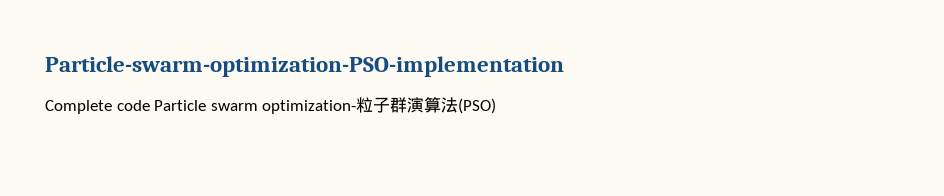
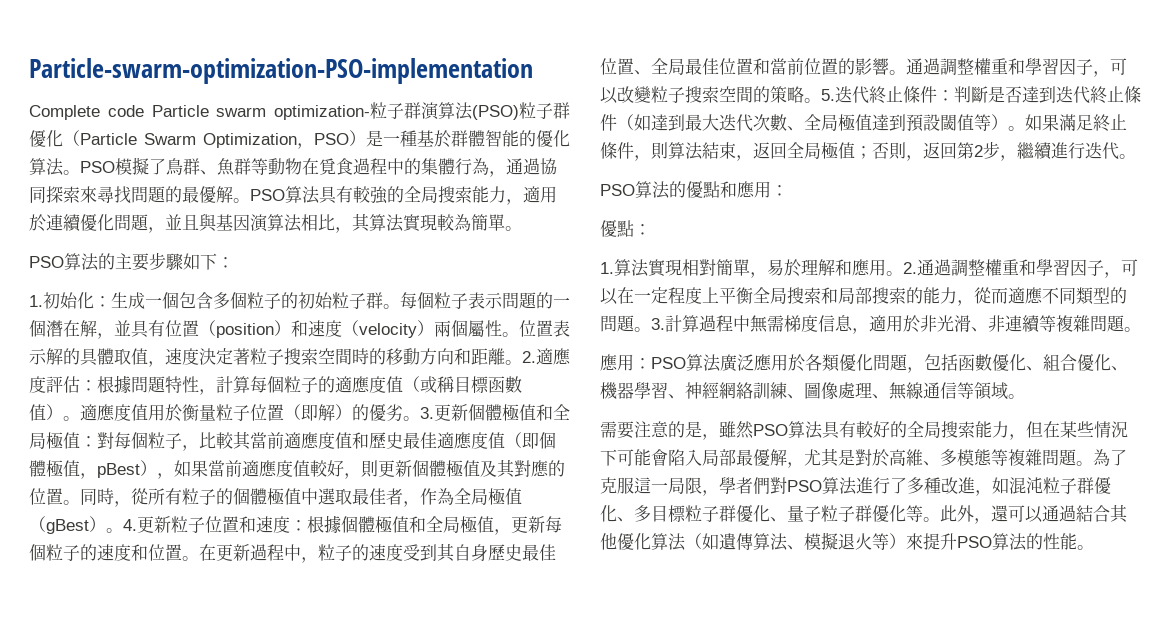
- Complete code Particle swarm optimization-粒子群演算法(PSO)
+ Complete code Particle swarm optimization-粒子群演算法(PSO)粒子群優化（Particle Swarm Optimization，PSO）是一種基於群體智能的優化算法。PSO模擬了鳥群、魚群等動物在覓食過程中的集體行為，通過協同探索來尋找問題的最優解。PSO算法具有較強的全局搜索能力，適用於連續優化問題，並且與基因演算法相比，其算法實現較為簡單。
+ PSO算法的主要步驟如下：
+ 1.初始化：生成一個包含多個粒子的初始粒子群。每個粒子表示問題的一個潛在解，並具有位置（position）和速度（velocity）兩個屬性。位置表示解的具體取值，速度決定著粒子搜索空間時的移動方向和距離。2.適應度評估：根據問題特性，計算每個粒子的適應度值（或稱目標函數值）。適應度值用於衡量粒子位置（即解）的優劣。3.更新個體極值和全局極值：對每個粒子，比較其當前適應度值和歷史最佳適應度值（即個體極值，pBest），如果當前適應度值較好，則更新個體極值及其對應的位置。同時，從所有粒子的個體極值中選取最佳者，作為全局極值（gBest）。4.更新粒子位置和速度：根據個體極值和全局極值，更新每個粒子的速度和位置。在更新過程中，粒子的速度受到其自身歷史最佳位置、全局最佳位置和當前位置的影響。通過調整權重和學習因子，可以改變粒子搜索空間的策略。5.迭代終止條件：判斷是否達到迭代終止條件（如達到最大迭代次數、全局極值達到預設閾值等）。如果滿足終止條件，則算法結束，返回全局極值；否則，返回第2步，繼續進行迭代。
+ PSO算法的優點和應用：
+ 優點：
+ 1.算法實現相對簡單，易於理解和應用。2.通過調整權重和學習因子，可以在一定程度上平衡全局搜索和局部搜索的能力，從而適應不同類型的問題。3.計算過程中無需梯度信息，適用於非光滑、非連續等複雜問題。
+ 應用：PSO算法廣泛應用於各類優化問題，包括函數優化、組合優化、機器學習、神經網絡訓練、圖像處理、無線通信等領域。
+ 需要注意的是，雖然PSO算法具有較好的全局搜索能力，但在某些情況下可能會陷入局部最優解，尤其是對於高維、多模態等複雜問題。為了克服這一局限，學者們對PSO算法進行了多種改進，如混沌粒子群優化、多目標粒子群優化、量子粒子群優化等。此外，還可以通過結合其他優化算法（如遺傳算法、模擬退火等）來提升PSO算法的性能。

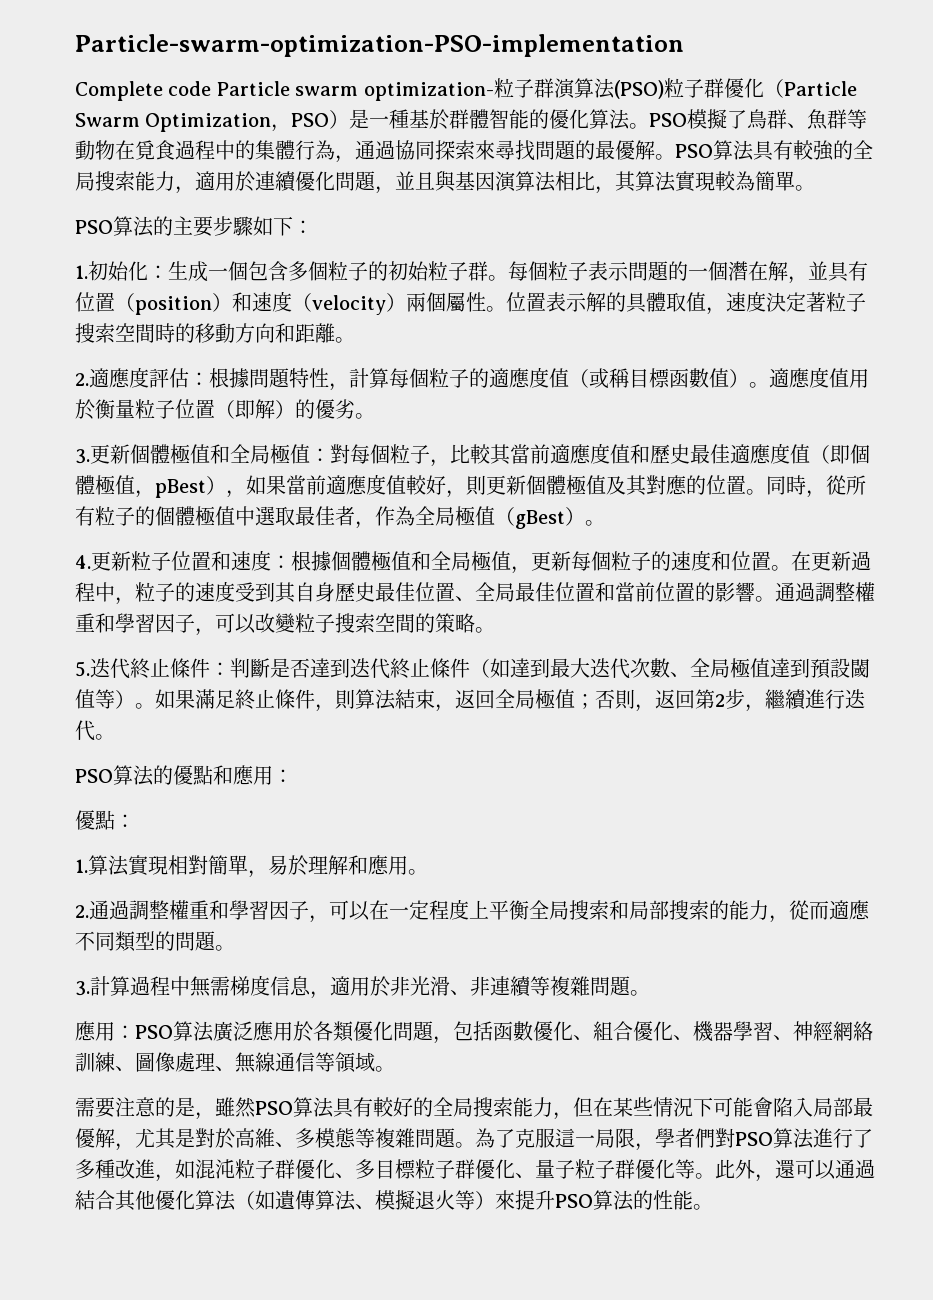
- 位置表示解的具體取值，速度決定著粒子搜索空間時的移動方向和距離。2.適應度評估：根據問題特性，計算每個粒子的適應度值（或稱目標函數值）。
+ 位置表示解的具體取值，速度決定著粒子搜索空間時的移動方向和距離。
+ 2.適應度評估：根據問題特性，計算每個粒子的適應度值（或稱目標函數值）。
- 適應度值用於衡量粒子位置（即解）的優劣。3.更新個體極值和全局極值：對每個粒子，比較其當前適應度值和歷史最佳適應度值（即個體極值，pBest），如果當前適應度值較好，則更新個體極值及其對應的位置。
+ 適應度值用於衡量粒子位置（即解）的優劣。
+ 3.更新個體極值和全局極值：對每個粒子，比較其當前適應度值和歷史最佳適應度值（即個體極值，pBest），如果當前適應度值較好，則更新個體極值及其對應的位置。
- 同時，從所有粒子的個體極值中選取最佳者，作為全局極值（gBest）。4.更新粒子位置和速度：根據個體極值和全局極值，更新每個粒子的速度和位置。
+ 同時，從所有粒子的個體極值中選取最佳者，作為全局極值（gBest）。
+ 4.更新粒子位置和速度：根據個體極值和全局極值，更新每個粒子的速度和位置。
- 通過調整權重和學習因子，可以改變粒子搜索空間的策略。5.迭代終止條件：判斷是否達到迭代終止條件（如達到最大迭代次數、全局極值達到預設閾值等）。
+ 通過調整權重和學習因子，可以改變粒子搜索空間的策略。
+ 5.迭代終止條件：判斷是否達到迭代終止條件（如達到最大迭代次數、全局極值達到預設閾值等）。
- 1.算法實現相對簡單，易於理解和應用。2.通過調整權重和學習因子，可以在一定程度上平衡全局搜索和局部搜索的能力，從而適應不同類型的問題。3.計算過程中無需梯度信息，適用於非光滑、非連續等複雜問題。
+ 1.算法實現相對簡單，易於理解和應用。
+ 2.通過調整權重和學習因子，可以在一定程度上平衡全局搜索和局部搜索的能力，從而適應不同類型的問題。
+ 3.計算過程中無需梯度信息，適用於非光滑、非連續等複雜問題。

